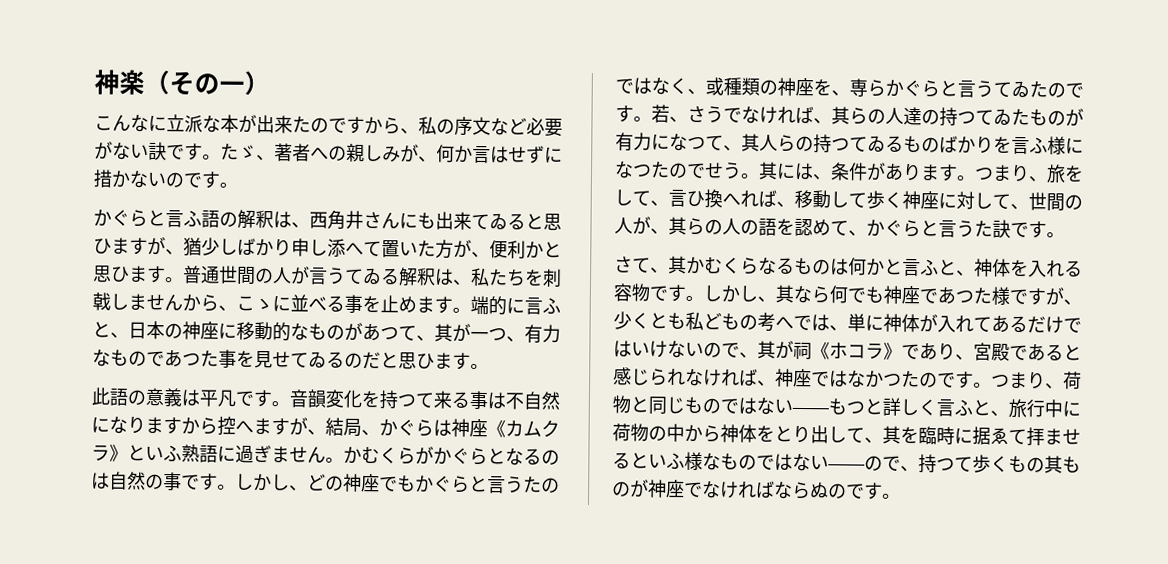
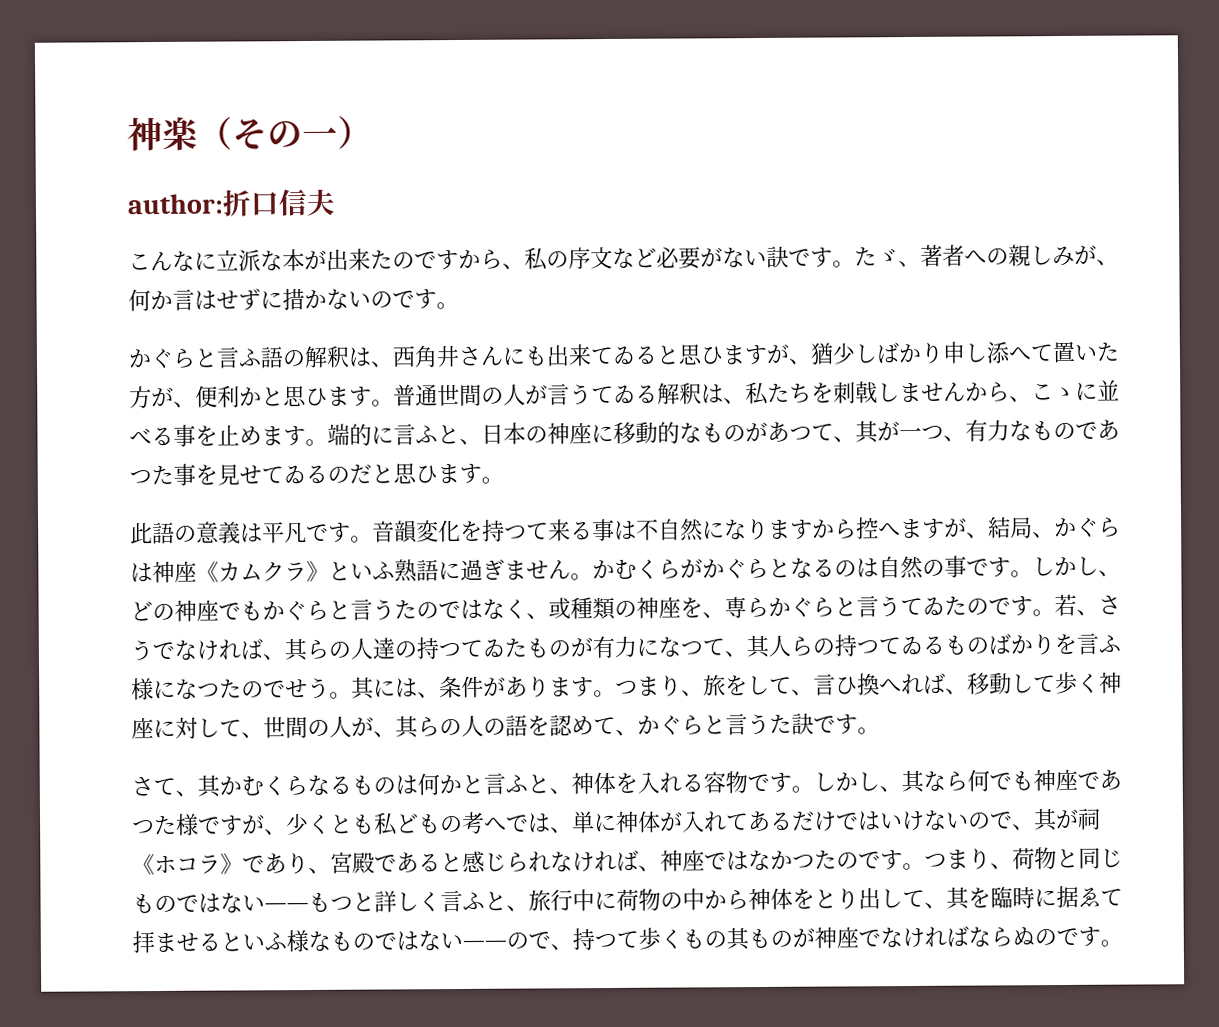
+ author:折口信夫

